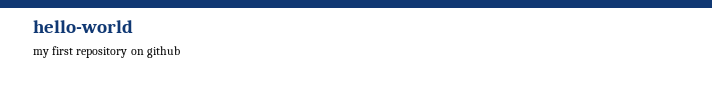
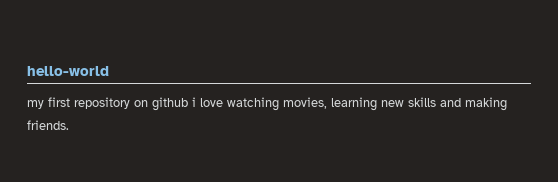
- my first repository on github
+ my first repository on github i love watching movies, learning new skills and making friends.

